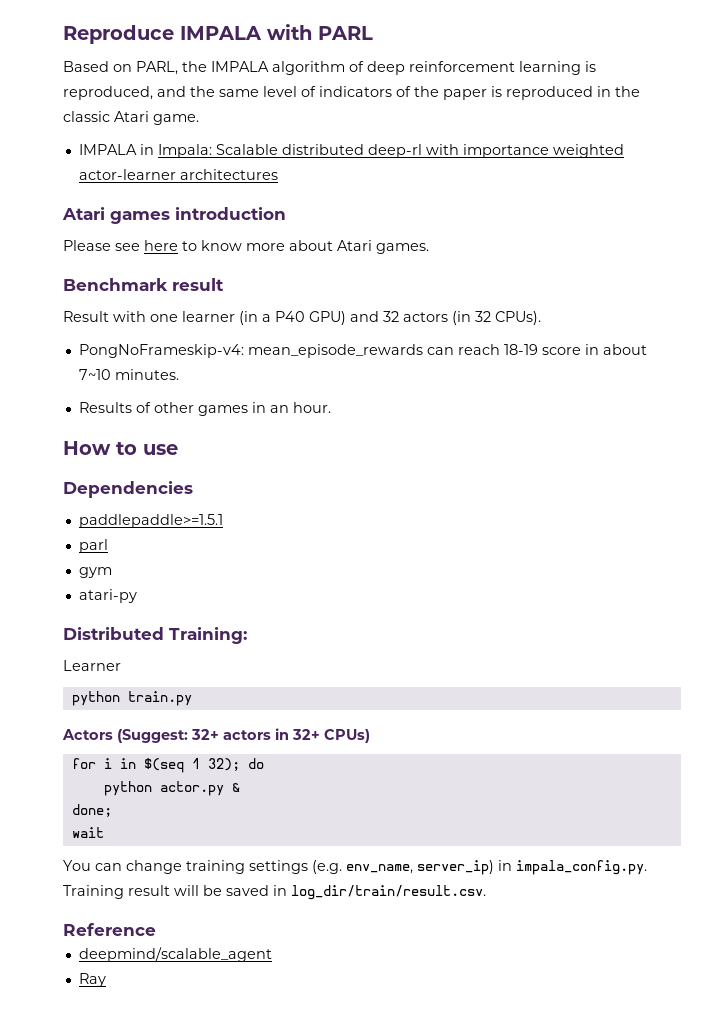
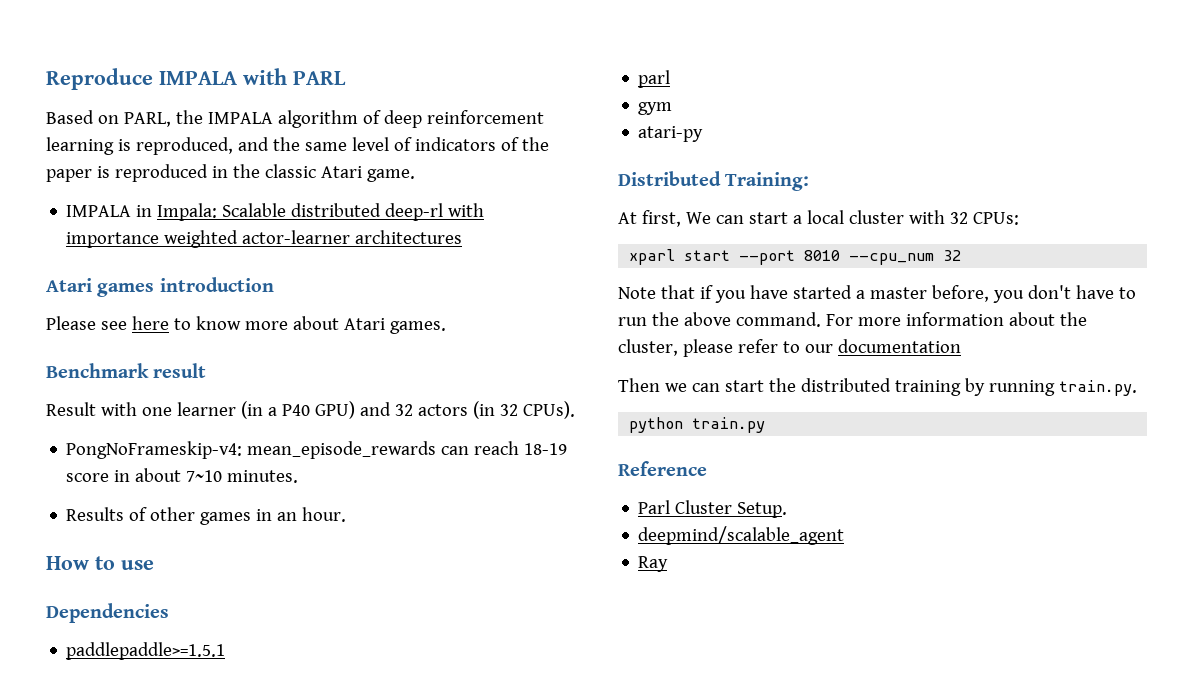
- Learner
+ At first, We can start a local cluster with 32 CPUs:
+ xparl start --port 8010 --cpu_num 32
+ Note that if you have started a master before, you don't have to run the above command. For more information about the cluster, please refer to our documentation
+ Then we can start the distributed training by running train.py.
  python train.py
- Actors (Suggest: 32+ actors in 32+ CPUs)
- for i in $(seq 1 32); do
- python actor.py &
- done;
- wait
- You can change training settings (e.g. env_name, server_ip) in impala_config.py. Training result will be saved in log_dir/train/result.csv.
  Reference
+ Parl Cluster Setup.

